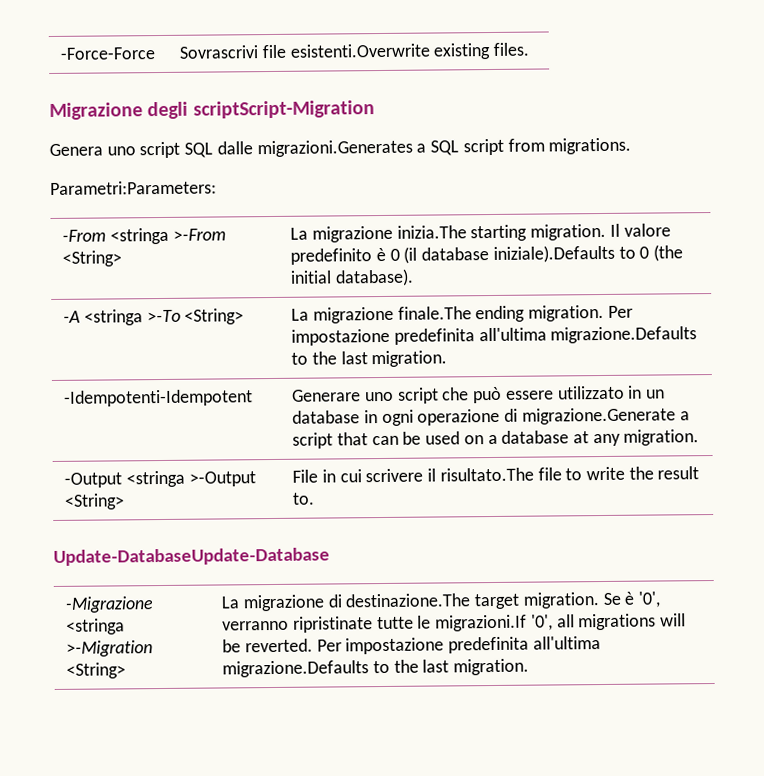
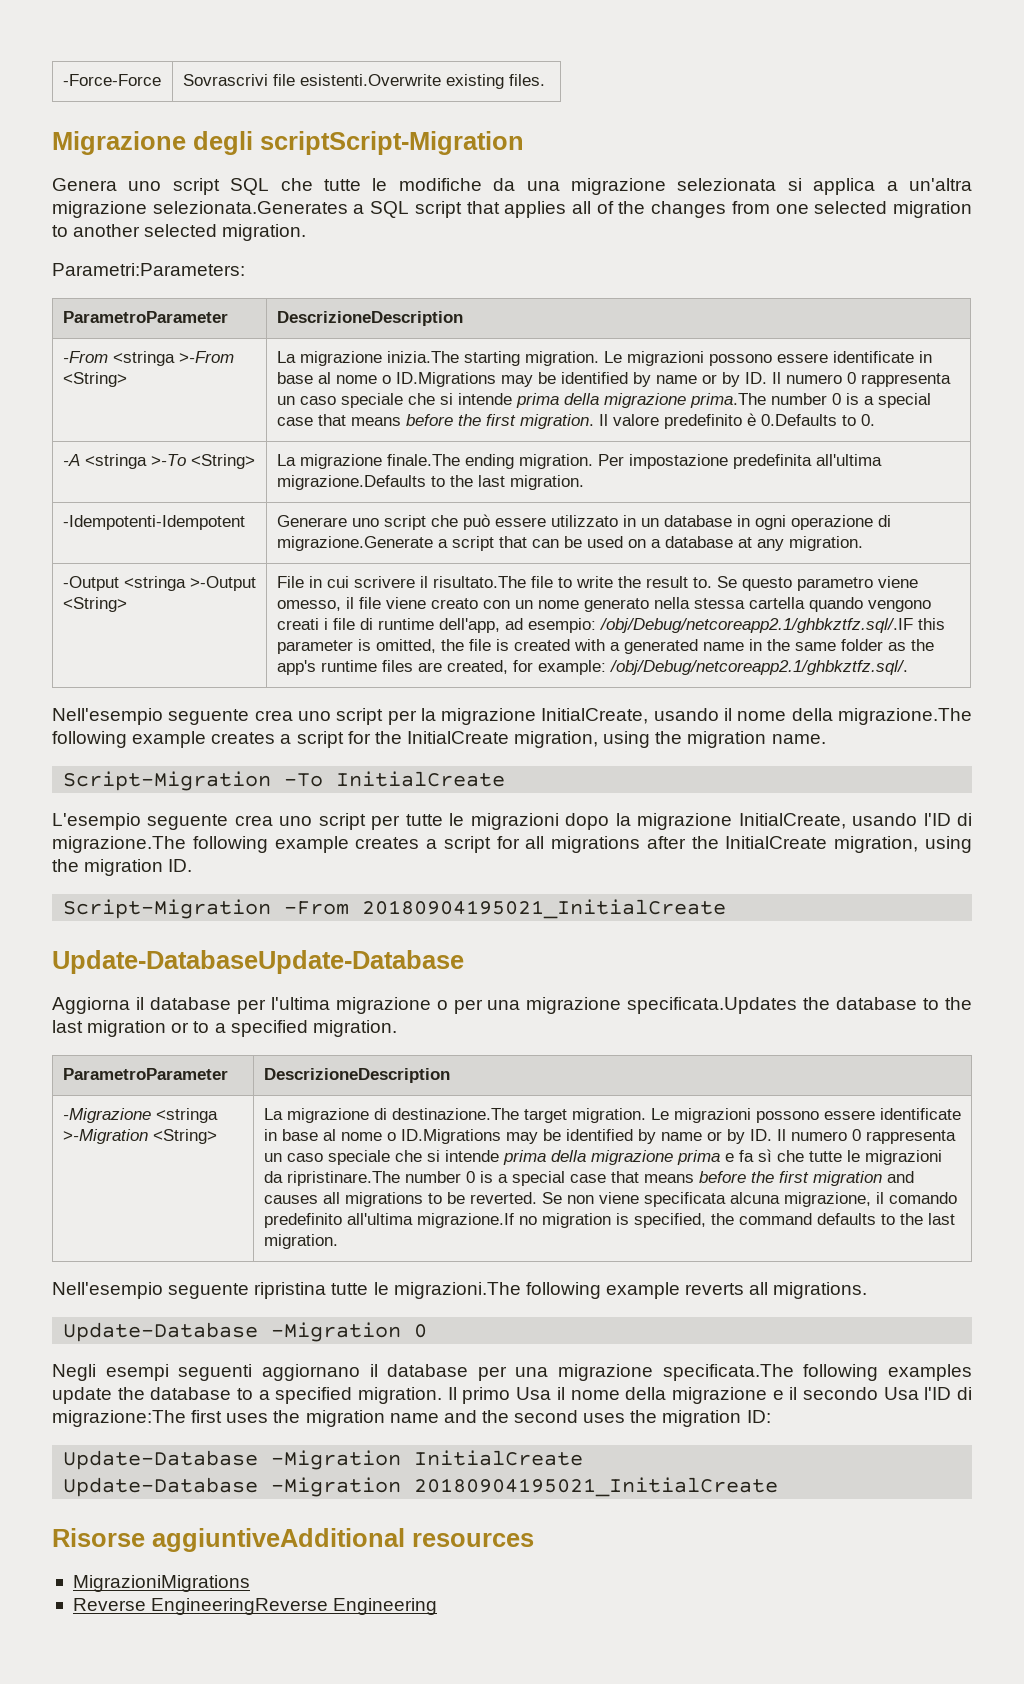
- Genera uno script SQL dalle migrazioni.Generates a SQL script from migrations.
+ Genera uno script SQL che tutte le modifiche da una migrazione selezionata si applica a un'altra migrazione selezionata.Generates a SQL script that applies all of the changes from one selected migration to another selected migration.
  Parametri:Parameters:
+ ParametroParameter | DescrizioneDescription
- Il valore predefinito è 0 (il database iniziale).Defaults to 0 (the initial database).
+ Le migrazioni possono essere identificate in base al nome o ID.Migrations may be identified by name or by ID. Il numero 0 rappresenta un caso speciale che si intende prima della migrazione prima.The number 0 is a special case that means before the first migration. Il valore predefinito è 0.Defaults to 0.
- File in cui scrivere il risultato.The file to write the result to.
+ File in cui scrivere il risultato.The file to write the result to. Se questo parametro viene omesso, il file viene creato con un nome generato nella stessa cartella quando vengono creati i file di runtime dell'app, ad esempio: /obj/Debug/netcoreapp2.1/ghbkztfz.sql/.IF this parameter is omitted, the file is created with a generated name in the same folder as the app's runtime files are created, for example: /obj/Debug/netcoreapp2.1/ghbkztfz.sql/.
+ Nell'esempio seguente crea uno script per la migrazione InitialCreate, usando il nome della migrazione.The following example creates a script for the InitialCreate migration, using the migration name.
+ Script-Migration -To InitialCreate
+ L'esempio seguente crea uno script per tutte le migrazioni dopo la migrazione InitialCreate, usando l'ID di migrazione.The following example creates a script for all migrations after the InitialCreate migration, using the migration ID.
+ Script-Migration -From 20180904195021_InitialCreate
  Update-DatabaseUpdate-Database
+ Aggiorna il database per l'ultima migrazione o per una migrazione specificata.Updates the database to the last migration or to a specified migration.
+ ParametroParameter | DescrizioneDescription
- Se è '0', verranno ripristinate tutte le migrazioni.If '0', all migrations will be reverted. Per impostazione predefinita all'ultima migrazione.Defaults to the last migration.
+ Le migrazioni possono essere identificate in base al nome o ID.Migrations may be identified by name or by ID. Il numero 0 rappresenta un caso speciale che si intende prima della migrazione prima e fa sì che tutte le migrazioni da ripristinare.The number 0 is a special case that means before the first migration and causes all migrations to be reverted. Se non viene specificata alcuna migrazione, il comando predefinito all'ultima migrazione.If no migration is specified, the command defaults to the last migration.
+ Nell'esempio seguente ripristina tutte le migrazioni.The following example reverts all migrations.
+ Update-Database -Migration 0
+ Negli esempi seguenti aggiornano il database per una migrazione specificata.The following examples update the database to a specified migration. Il primo Usa il nome della migrazione e il secondo Usa l'ID di migrazione:The first uses the migration name and the second uses the migration ID:
+ Update-Database -Migration InitialCreate
+ Update-Database -Migration 20180904195021_InitialCreate
+ Risorse aggiuntiveAdditional resources
+ MigrazioniMigrations
+ Reverse EngineeringReverse Engineering

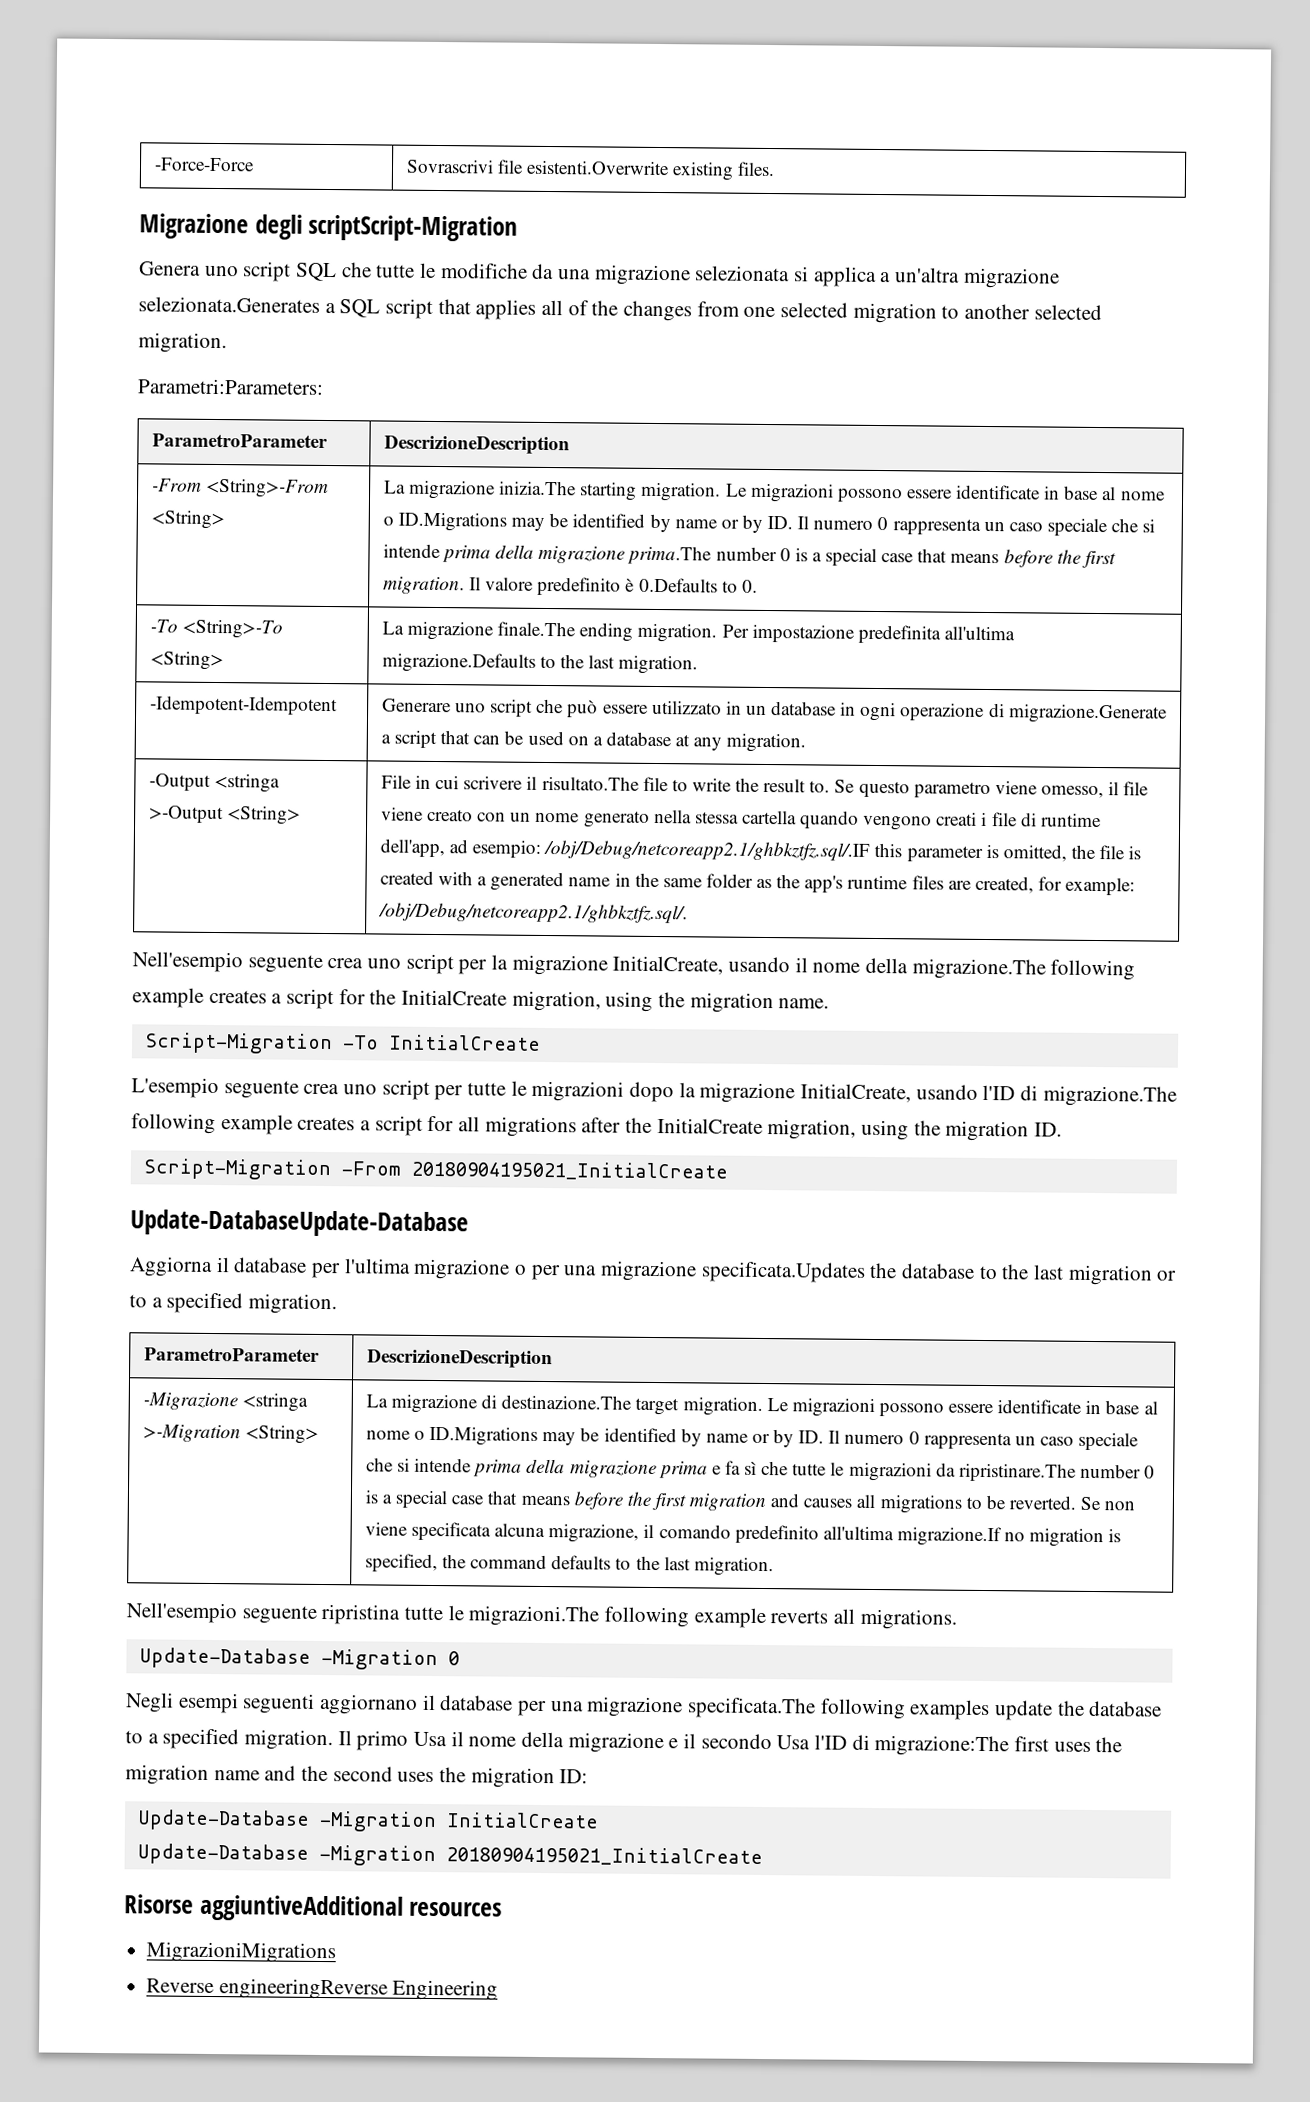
- -From <stringa >-From <String>
+ -From <String>-From <String>
- -A <stringa >-To <String> | La migrazione finale.The ending migration. Per impostazione predefinita all'ultima migrazione.Defaults to the last migration.
+ -To <String>-To <String> | La migrazione finale.The ending migration. Per impostazione predefinita all'ultima migrazione.Defaults to the last migration.
- -Idempotenti-Idempotent | Generare uno script che può essere utilizzato in un database in ogni operazione di migrazione.Generate a script that can be used on a database at any migration.
+ -Idempotent-Idempotent | Generare uno script che può essere utilizzato in un database in ogni operazione di migrazione.Generate a script that can be used on a database at any migration.
- Reverse EngineeringReverse Engineering
+ Reverse engineeringReverse Engineering

